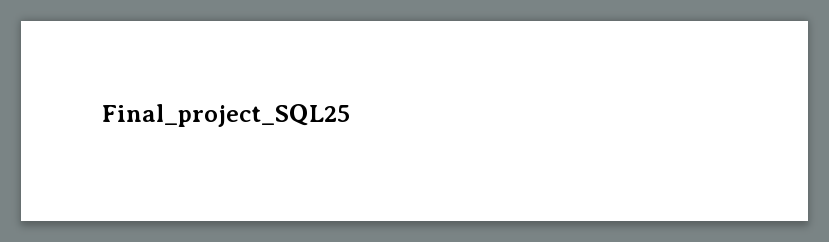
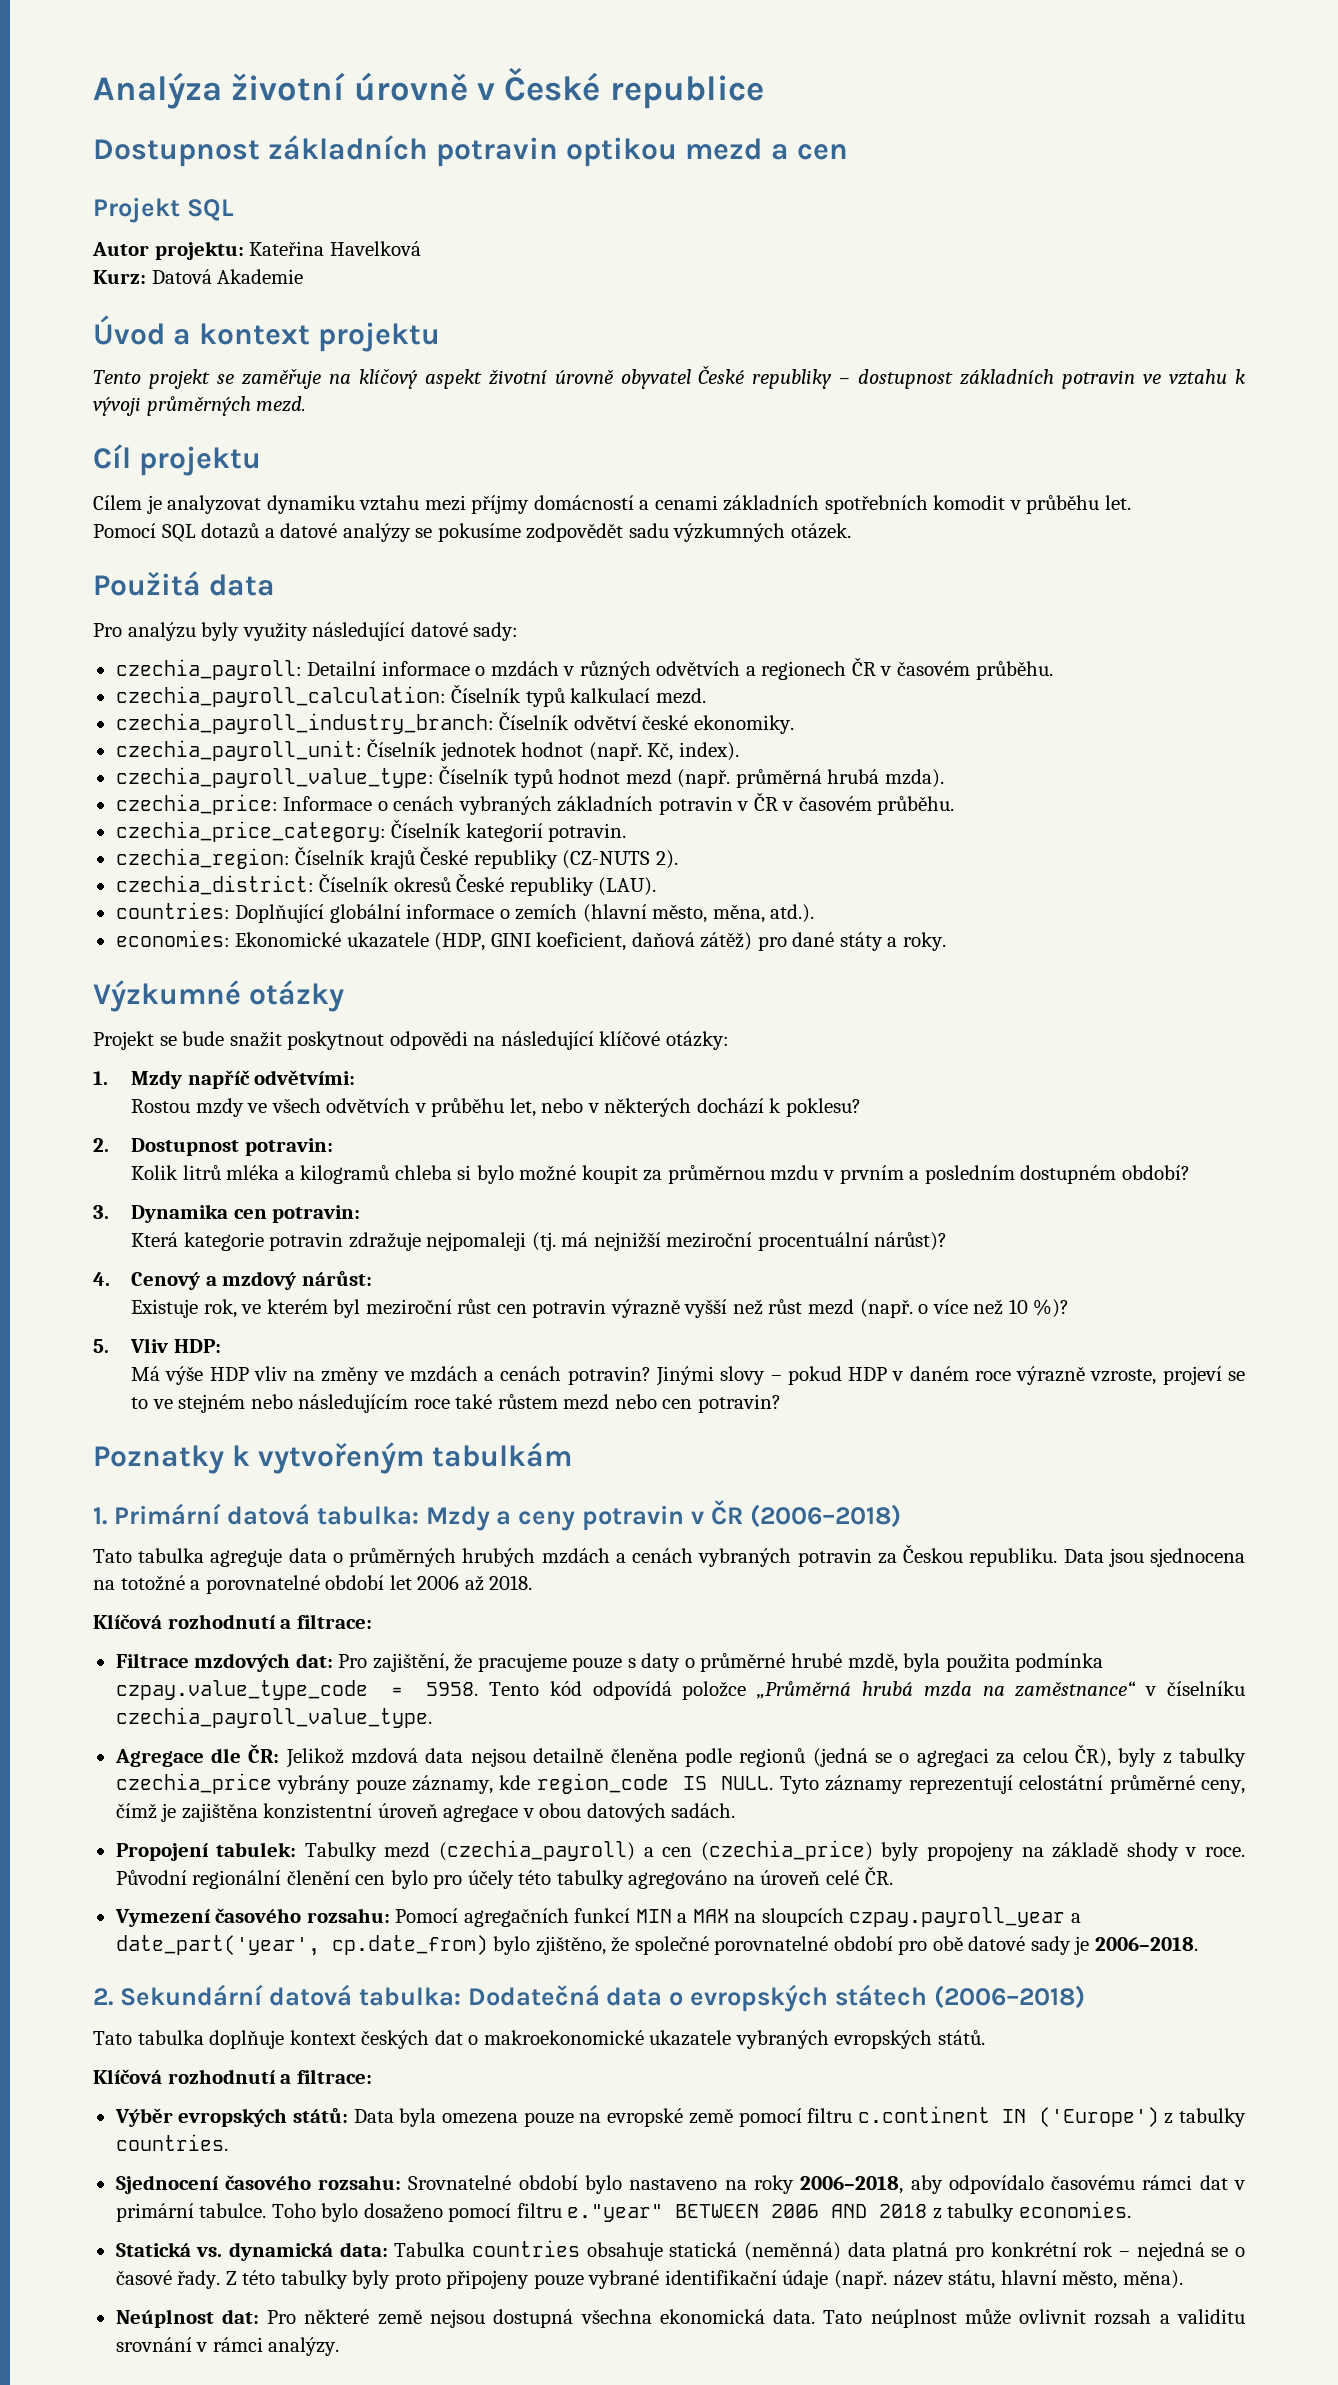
- Final_project_SQL25
+ Analýza životní úrovně v České republice
+ Dostupnost základních potravin optikou mezd a cen
+ Projekt SQL
+ Autor projektu: Kateřina Havelková
+ Kurz: Datová Akademie
+ Úvod a kontext projektu
+ Tento projekt se zaměřuje na klíčový aspekt životní úrovně obyvatel České republiky – dostupnost základních potravin ve vztahu k vývoji průměrných mezd.
+ Cíl projektu
+ Cílem je analyzovat dynamiku vztahu mezi příjmy domácností a cenami základních spotřebních komodit v průběhu let.
+ Pomocí SQL dotazů a datové analýzy se pokusíme zodpovědět sadu výzkumných otázek.
+ Použitá data
+ Pro analýzu byly využity následující datové sady:
+ czechia_payroll: Detailní informace o mzdách v různých odvětvích a regionech ČR v časovém průběhu.
+ czechia_payroll_calculation: Číselník typů kalkulací mezd.
+ czechia_payroll_industry_branch: Číselník odvětví české ekonomiky.
+ czechia_payroll_unit: Číselník jednotek hodnot (např. Kč, index).
+ czechia_payroll_value_type: Číselník typů hodnot mezd (např. průměrná hrubá mzda).
+ czechia_price: Informace o cenách vybraných základních potravin v ČR v časovém průběhu.
+ czechia_price_category: Číselník kategorií potravin.
+ czechia_region: Číselník krajů České republiky (CZ-NUTS 2).
+ czechia_district: Číselník okresů České republiky (LAU).
+ countries: Doplňující globální informace o zemích (hlavní město, měna, atd.).
+ economies: Ekonomické ukazatele (HDP, GINI koeficient, daňová zátěž) pro dané státy a roky.
+ Výzkumné otázky
+ Projekt se bude snažit poskytnout odpovědi na následující klíčové otázky:
+ 1. Mzdy napříč odvětvími:
+ Rostou mzdy ve všech odvětvích v průběhu let, nebo v některých dochází k poklesu?
+ 2. Dostupnost potravin:
+ Kolik litrů mléka a kilogramů chleba si bylo možné koupit za průměrnou mzdu v prvním a posledním dostupném období?
+ 3. Dynamika cen potravin:
+ Která kategorie potravin zdražuje nejpomaleji (tj. má nejnižší meziroční procentuální nárůst)?
+ 4. Cenový a mzdový nárůst:
+ Existuje rok, ve kterém byl meziroční růst cen potravin výrazně vyšší než růst mezd (např. o více než 10 %)?
+ 5. Vliv HDP:
+ Má výše HDP vliv na změny ve mzdách a cenách potravin? Jinými slovy – pokud HDP v daném roce výrazně vzroste, projeví se to ve stejném nebo následujícím roce také růstem mezd nebo cen potravin?
+ Poznatky k vytvořeným tabulkám
+ 1. Primární datová tabulka: Mzdy a ceny potravin v ČR (2006–2018)
+ Tato tabulka agreguje data o průměrných hrubých mzdách a cenách vybraných potravin za Českou republiku. Data jsou sjednocena na totožné a porovnatelné období let 2006 až 2018.
+ Klíčová rozhodnutí a filtrace:
+ Filtrace mzdových dat: Pro zajištění, že pracujeme pouze s daty o průměrné hrubé mzdě, byla použita podmínka czpay.value_type_code = 5958. Tento kód odpovídá položce „Průměrná hrubá mzda na zaměstnance“ v číselníku czechia_payroll_value_type.
+ Agregace dle ČR: Jelikož mzdová data nejsou detailně členěna podle regionů (jedná se o agregaci za celou ČR), byly z tabulky czechia_price vybrány pouze záznamy, kde region_code IS NULL. Tyto záznamy reprezentují celostátní průměrné ceny, čímž je zajištěna konzistentní úroveň agregace v obou datových sadách.
+ Propojení tabulek: Tabulky mezd (czechia_payroll) a cen (czechia_price) byly propojeny na základě shody v roce. Původní regionální členění cen bylo pro účely této tabulky agregováno na úroveň celé ČR.
+ Vymezení časového rozsahu: Pomocí agregačních funkcí MIN a MAX na sloupcích czpay.payroll_year a date_part('year', cp.date_from) bylo zjištěno, že společné porovnatelné období pro obě datové sady je 2006–2018.
+ 2. Sekundární datová tabulka: Dodatečná data o evropských státech (2006–2018)
+ Tato tabulka doplňuje kontext českých dat o makroekonomické ukazatele vybraných evropských států.
+ Klíčová rozhodnutí a filtrace:
+ Výběr evropských států: Data byla omezena pouze na evropské země pomocí filtru c.continent IN ('Europe') z tabulky countries.
+ Sjednocení časového rozsahu: Srovnatelné období bylo nastaveno na roky 2006–2018, aby odpovídalo časovému rámci dat v primární tabulce. Toho bylo dosaženo pomocí filtru e."year" BETWEEN 2006 AND 2018 z tabulky economies.
+ Statická vs. dynamická data: Tabulka countries obsahuje statická (neměnná) data platná pro konkrétní rok – nejedná se o časové řady. Z této tabulky byly proto připojeny pouze vybrané identifikační údaje (např. název státu, hlavní město, měna).
+ Neúplnost dat: Pro některé země nejsou dostupná všechna ekonomická data. Tato neúplnost může ovlivnit rozsah a validitu srovnání v rámci analýzy.

